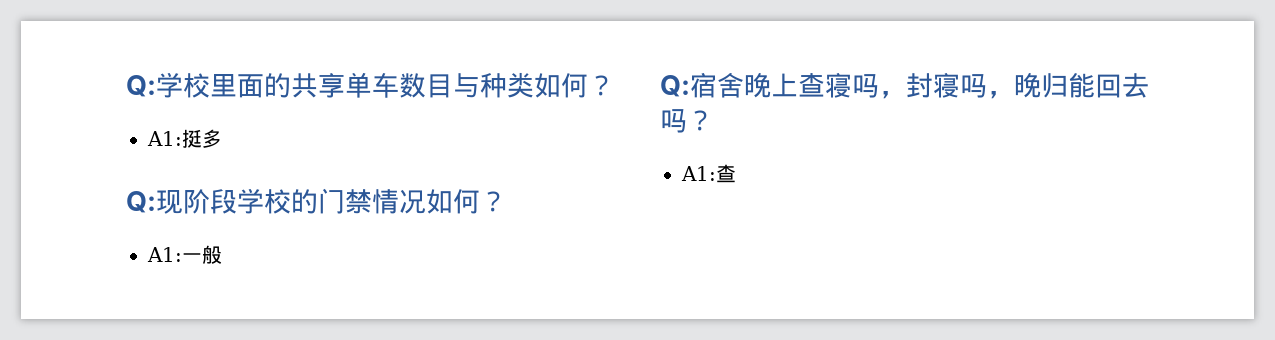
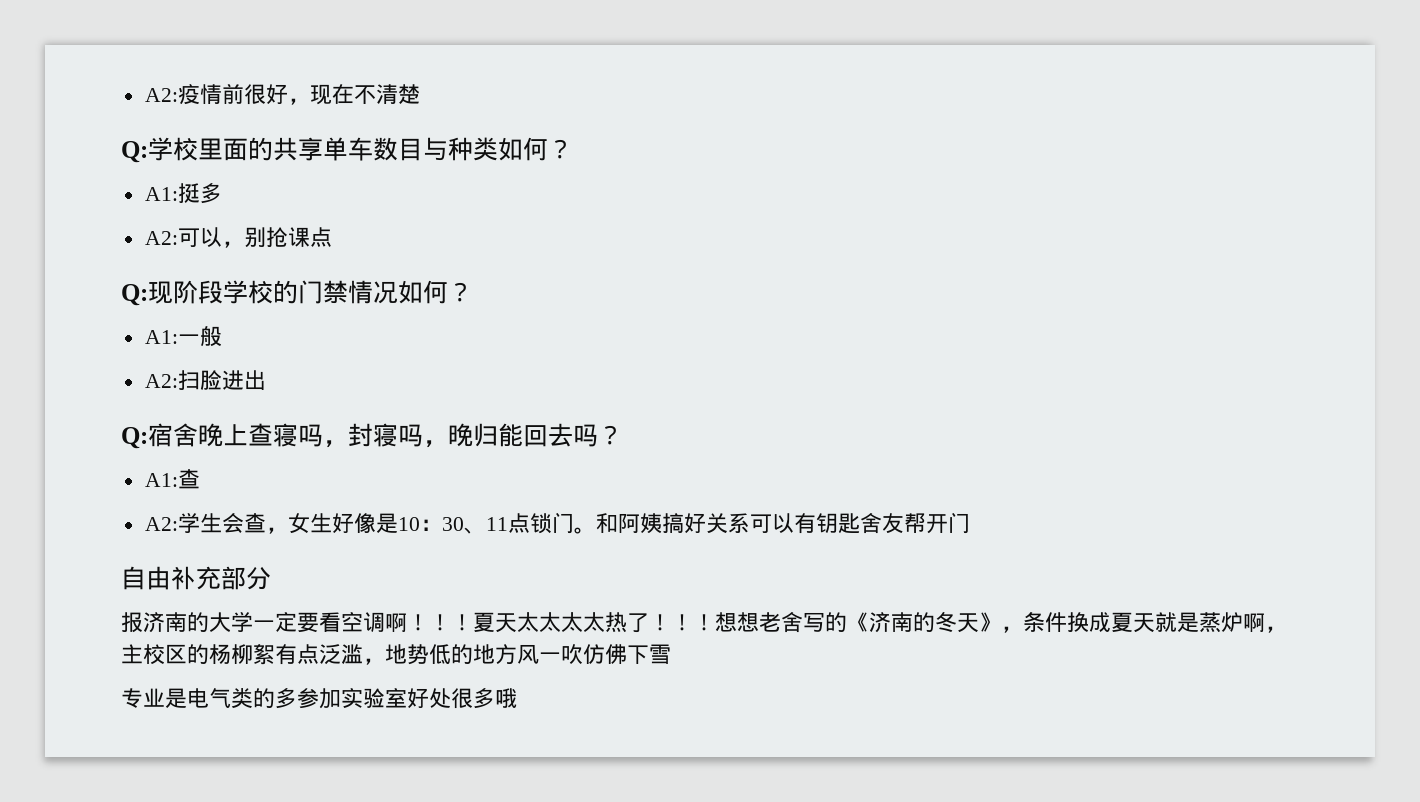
+ A2:疫情前很好，现在不清楚
+ A2:可以，别抢课点
+ A2:扫脸进出
+ A2:学生会查，女生好像是10：30、11点锁门。和阿姨搞好关系可以有钥匙舍友帮开门
+ 自由补充部分
+ 报济南的大学一定要看空调啊！！！夏天太太太太热了！！！想想老舍写的《济南的冬天》，条件换成夏天就是蒸炉啊，主校区的杨柳絮有点泛滥，地势低的地方风一吹仿佛下雪
+ 专业是电气类的多参加实验室好处很多哦

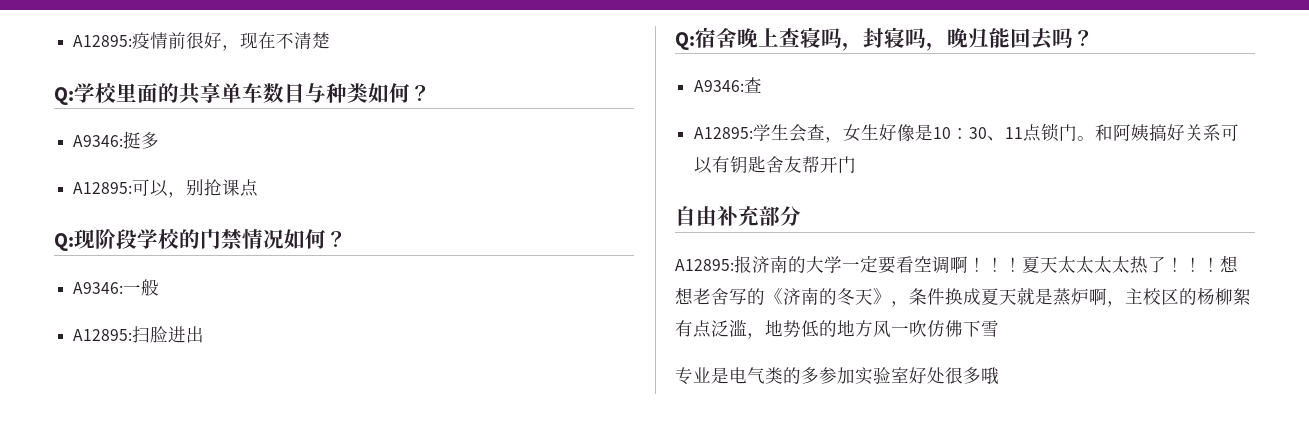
- A2:疫情前很好，现在不清楚
+ A12895:疫情前很好，现在不清楚
- A1:挺多
+ A9346:挺多
- A2:可以，别抢课点
+ A12895:可以，别抢课点
- A1:一般
+ A9346:一般
- A2:扫脸进出
+ A12895:扫脸进出
- A1:查
+ A9346:查
- A2:学生会查，女生好像是10：30、11点锁门。
+ A12895:学生会查，女生好像是10：30、11点锁门。
- 报济南的大学一定要看空调啊！
+ A12895:报济南的大学一定要看空调啊！

